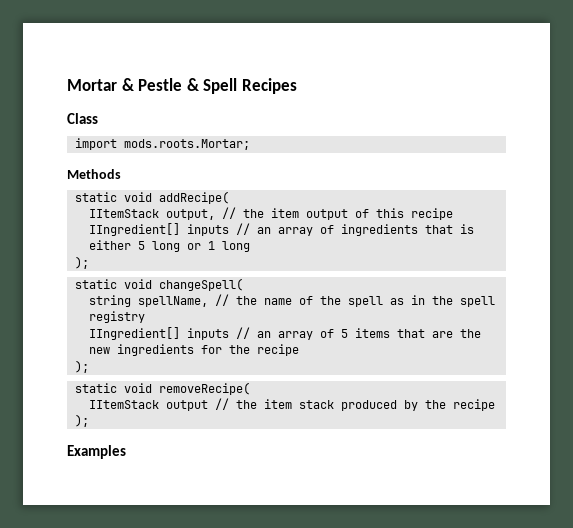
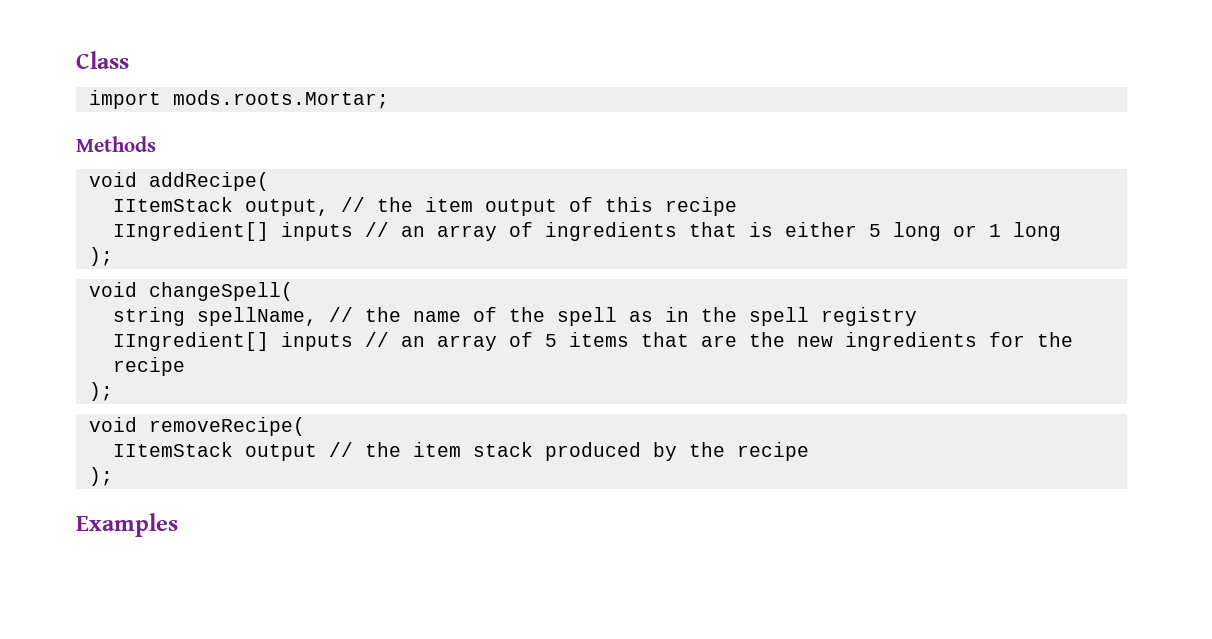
- Mortar & Pestle & Spell Recipes
- static void addRecipe(
+ void addRecipe(
- static void changeSpell(
+ void changeSpell(
- static void removeRecipe(
+ void removeRecipe(

